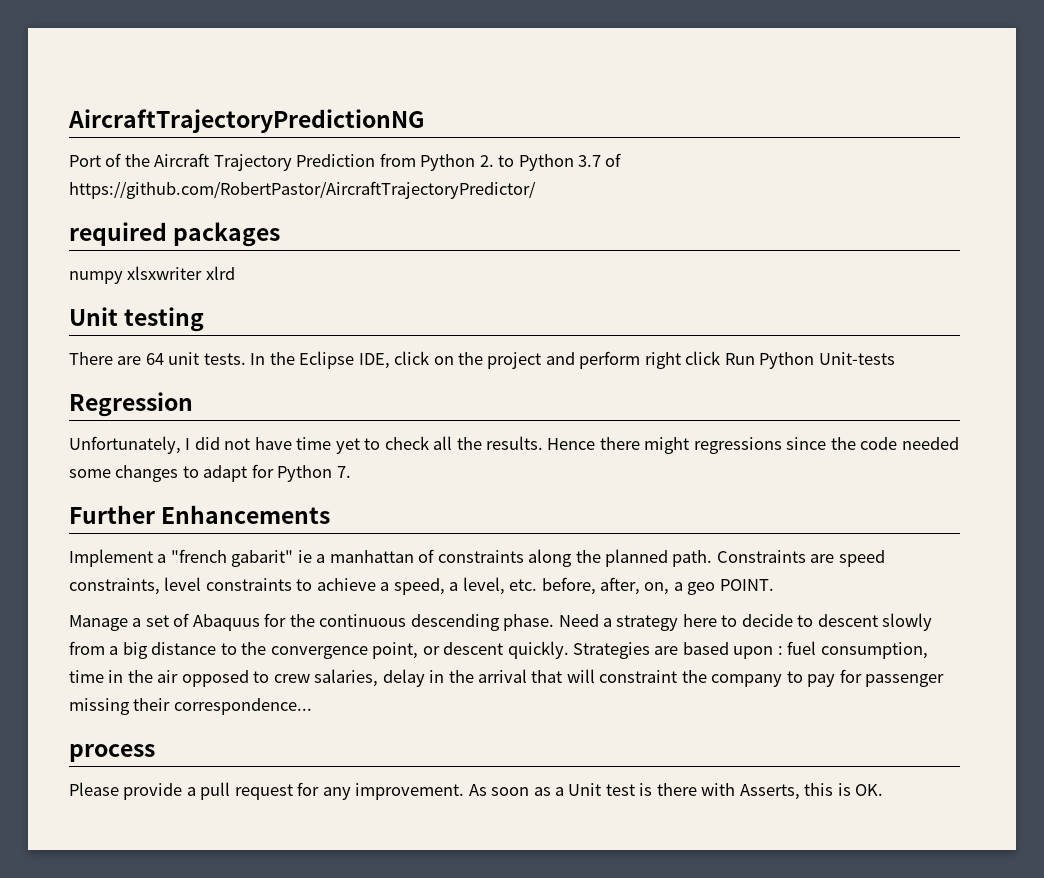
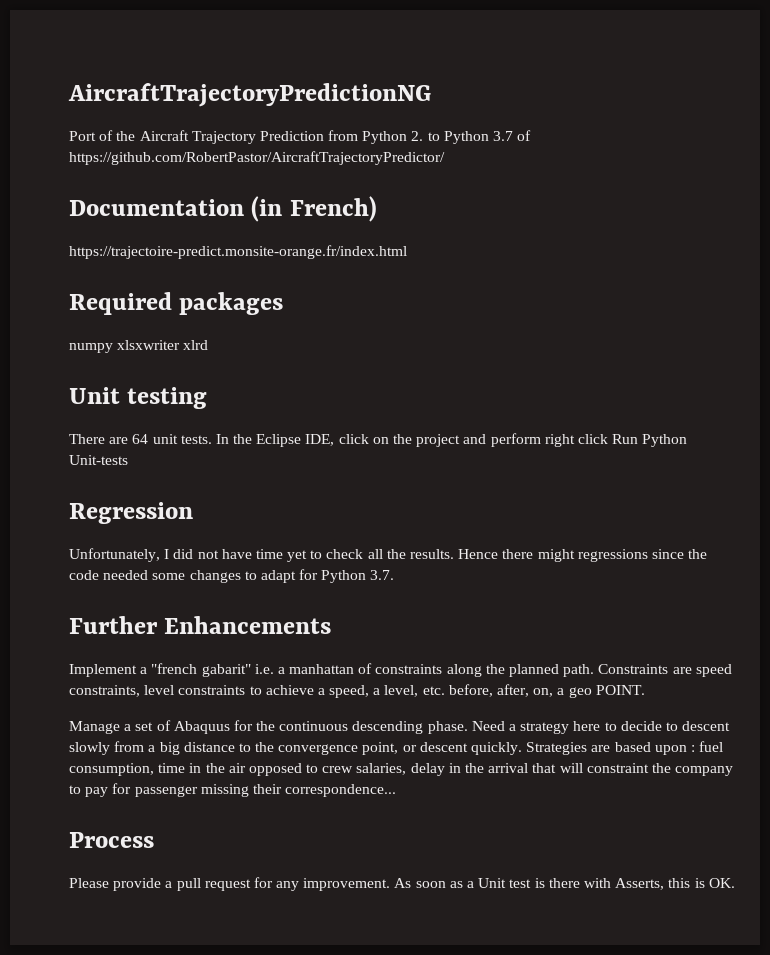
- required packages
+ Documentation (in French)
+ https://trajectoire-predict.monsite-orange.fr/index.html
+ Required packages
- Hence there might regressions since the code needed some changes to adapt for Python 7.
+ Hence there might regressions since the code needed some changes to adapt for Python 3.7.
- Implement a "french gabarit" ie a manhattan of constraints along the planned path.
+ Implement a "french gabarit" i.e. a manhattan of constraints along the planned path.
- process
+ Process

